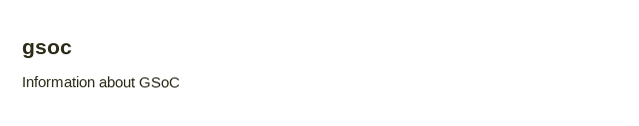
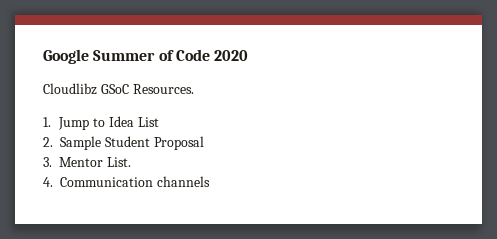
- gsoc
- Information about GSoC
+ Google Summer of Code 2020
+ Cloudlibz GSoC Resources.
+ 1. Jump to Idea List
+ 2. Sample Student Proposal
+ 3. Mentor List.
+ 4. Communication channels

